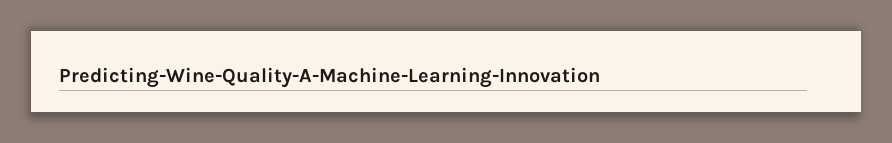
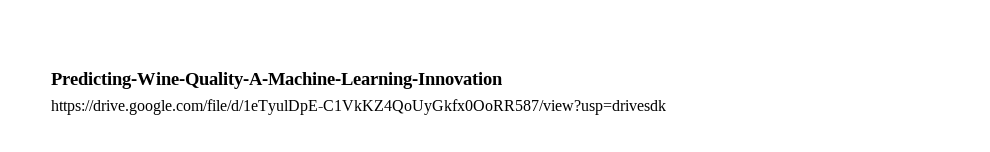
+ https://drive.google.com/file/d/1eTyulDpE-C1VkKZ4QoUyGkfx0OoRR587/view?usp=drivesdk

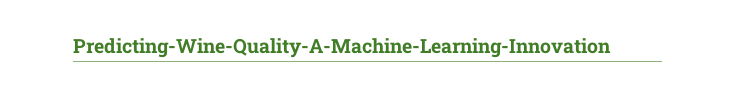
- https://drive.google.com/file/d/1eTyulDpE-C1VkKZ4QoUyGkfx0OoRR587/view?usp=drivesdk

